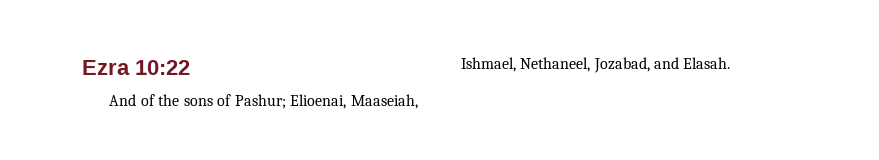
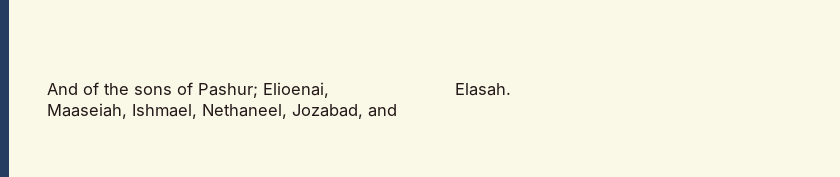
- Ezra 10:22

